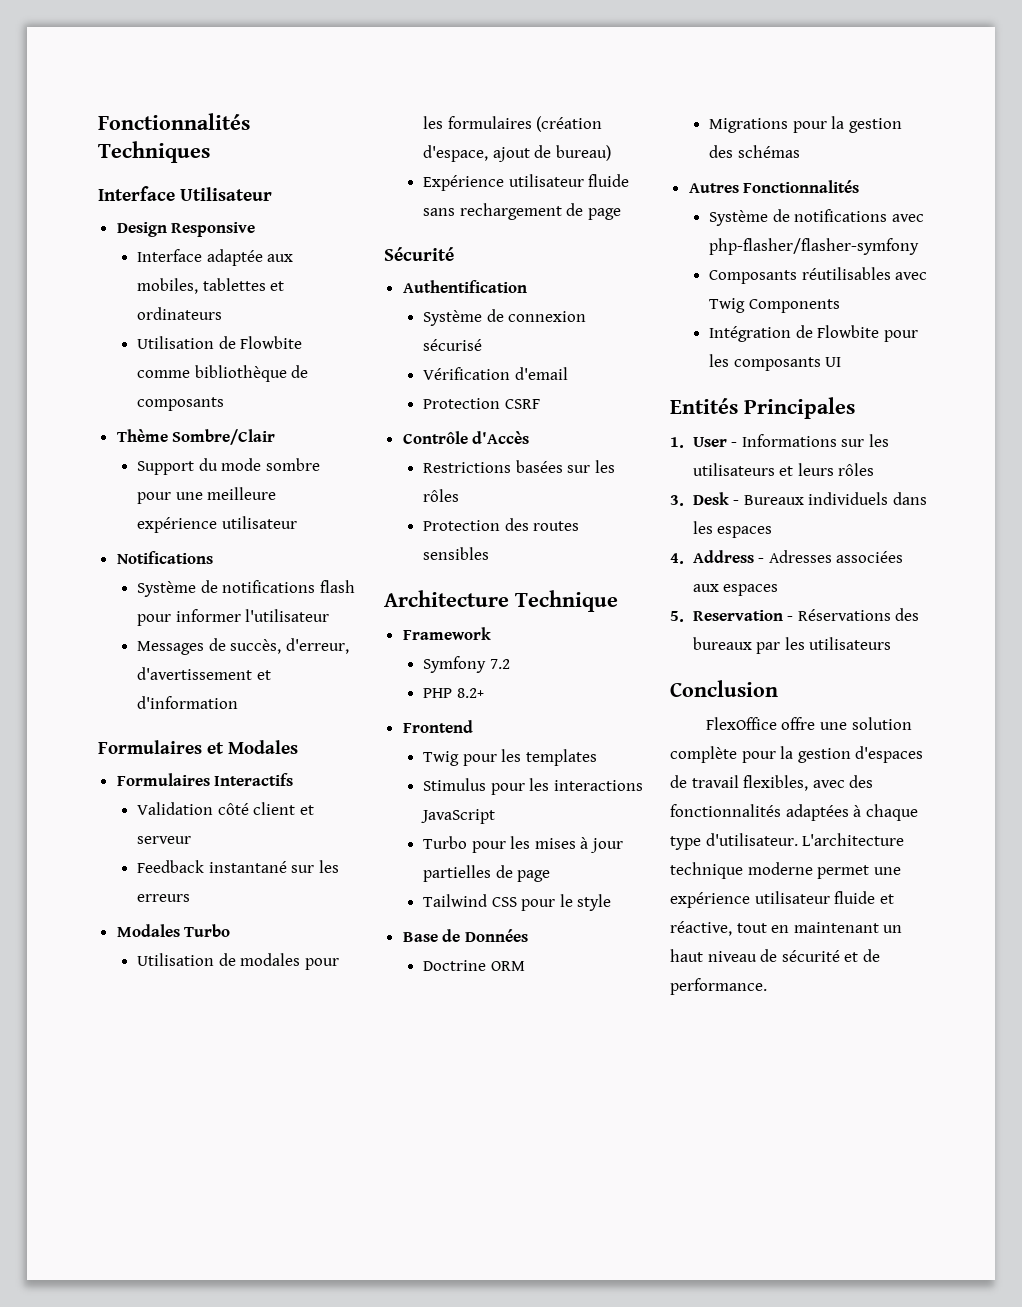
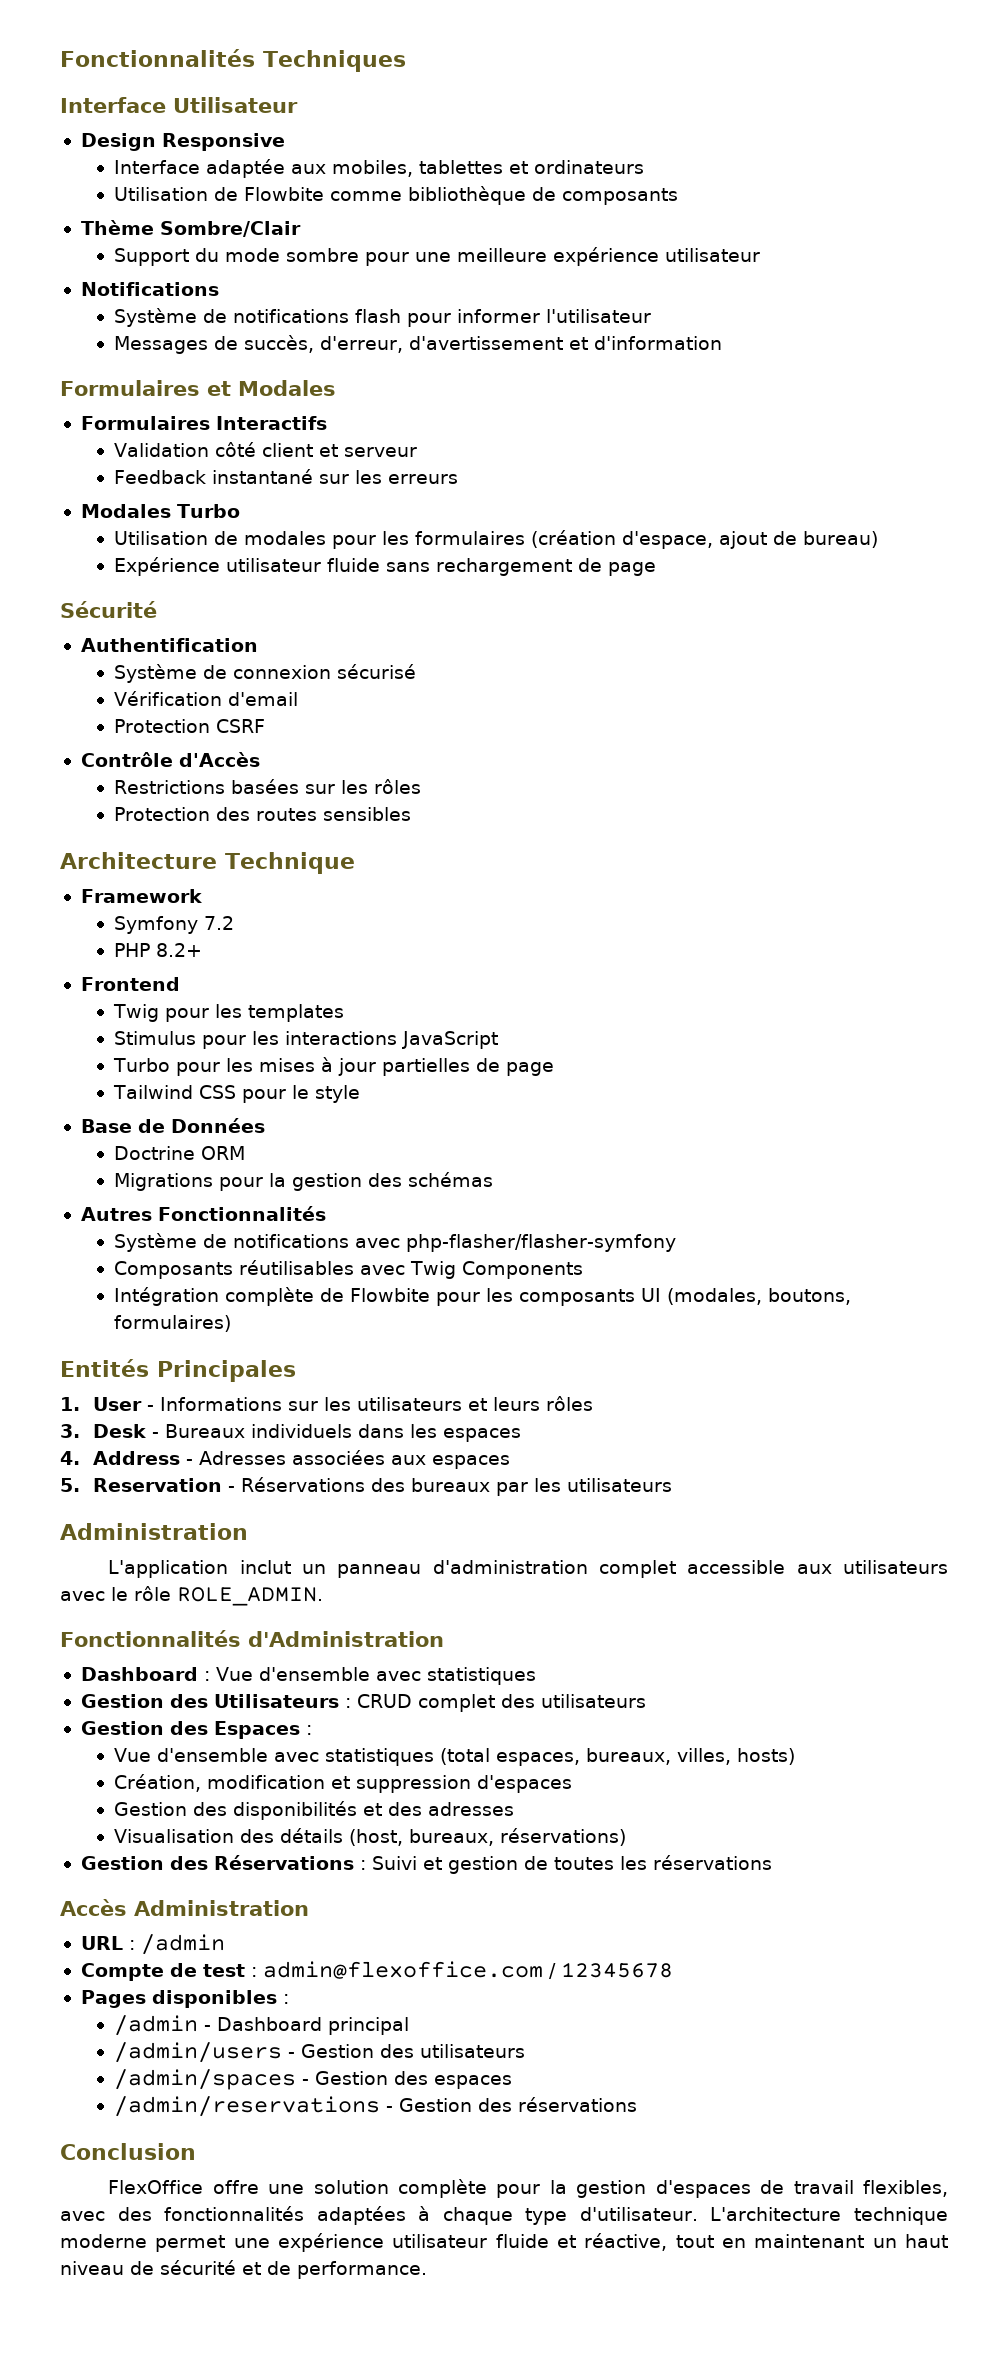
- Intégration de Flowbite pour les composants UI
+ Intégration complète de Flowbite pour les composants UI (modales, boutons, formulaires)
  5. Reservation - Réservations des bureaux par les utilisateurs
+ Administration
+ L'application inclut un panneau d'administration complet accessible aux utilisateurs avec le rôle ROLE_ADMIN.
+ Fonctionnalités d'Administration
+ Dashboard : Vue d'ensemble avec statistiques
+ Gestion des Utilisateurs : CRUD complet des utilisateurs
+ Gestion des Espaces :
+ Vue d'ensemble avec statistiques (total espaces, bureaux, villes, hosts)
+ Création, modification et suppression d'espaces
+ Gestion des disponibilités et des adresses
+ Visualisation des détails (host, bureaux, réservations)
+ Gestion des Réservations : Suivi et gestion de toutes les réservations
+ Accès Administration
+ URL : /admin
+ Compte de test : admin@flexoffice.com / 12345678
+ Pages disponibles :
+ /admin - Dashboard principal
+ /admin/users - Gestion des utilisateurs
+ /admin/spaces - Gestion des espaces
+ /admin/reservations - Gestion des réservations

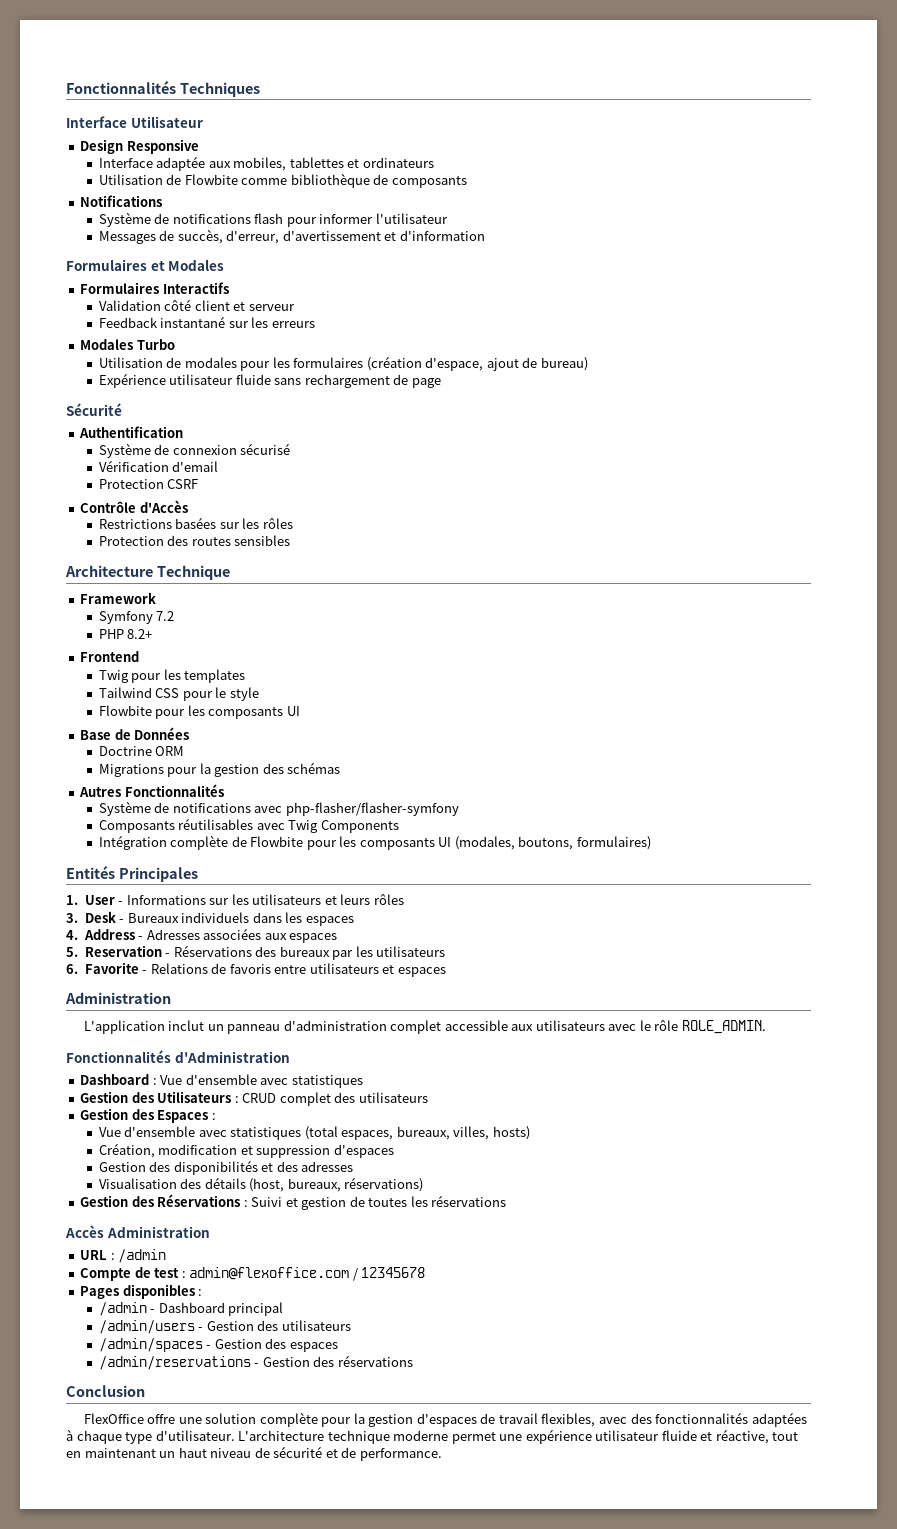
- Thème Sombre/Clair
- Support du mode sombre pour une meilleure expérience utilisateur
- Stimulus pour les interactions JavaScript
- Turbo pour les mises à jour partielles de page
  Tailwind CSS pour le style
+ Flowbite pour les composants UI
+ 6. Favorite - Relations de favoris entre utilisateurs et espaces

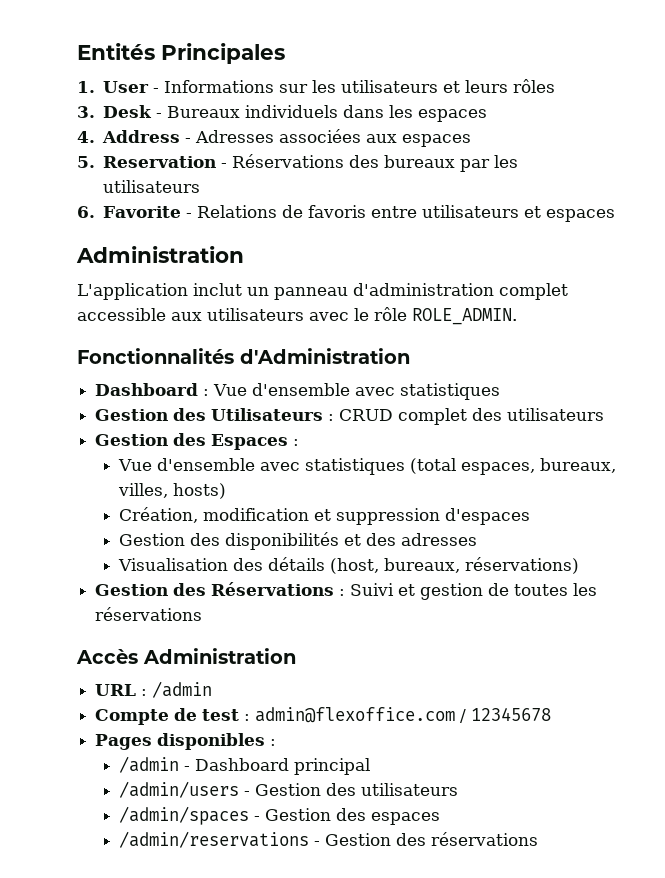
- Fonctionnalités Techniques
- Interface Utilisateur
- Design Responsive
- Interface adaptée aux mobiles, tablettes et ordinateurs
- Utilisation de Flowbite comme bibliothèque de composants
- Notifications
- Système de notifications flash pour informer l'utilisateur
- Messages de succès, d'erreur, d'avertissement et d'information
- Formulaires et Modales
- Formulaires Interactifs
- Validation côté client et serveur
- Feedback instantané sur les erreurs
- Modales Turbo
- Utilisation de modales pour les formulaires (création d'espace, ajout de bureau)
- Expérience utilisateur fluide sans rechargement de page
- Sécurité
- Authentification
- Système de connexion sécurisé
- Vérification d'email
- Protection CSRF
- Contrôle d'Accès
- Restrictions basées sur les rôles
- Protection des routes sensibles
- Architecture Technique
- Framework
- Symfony 7.2
- PHP 8.2+
- Frontend
- Twig pour les templates
- Tailwind CSS pour le style
- Flowbite pour les composants UI
- Base de Données
- Doctrine ORM
- Migrations pour la gestion des schémas
- Autres Fonctionnalités
- Système de notifications avec php-flasher/flasher-symfony
- Composants réutilisables avec Twig Components
- Intégration complète de Flowbite pour les composants UI (modales, boutons, formulaires)
- Conclusion
- FlexOffice offre une solution complète pour la gestion d'espaces de travail flexibles, avec des fonctionnalités adaptées à chaque type d'utilisateur. L'architecture technique moderne permet une expérience utilisateur fluide et réactive, tout en maintenant un haut niveau de sécurité et de performance.

